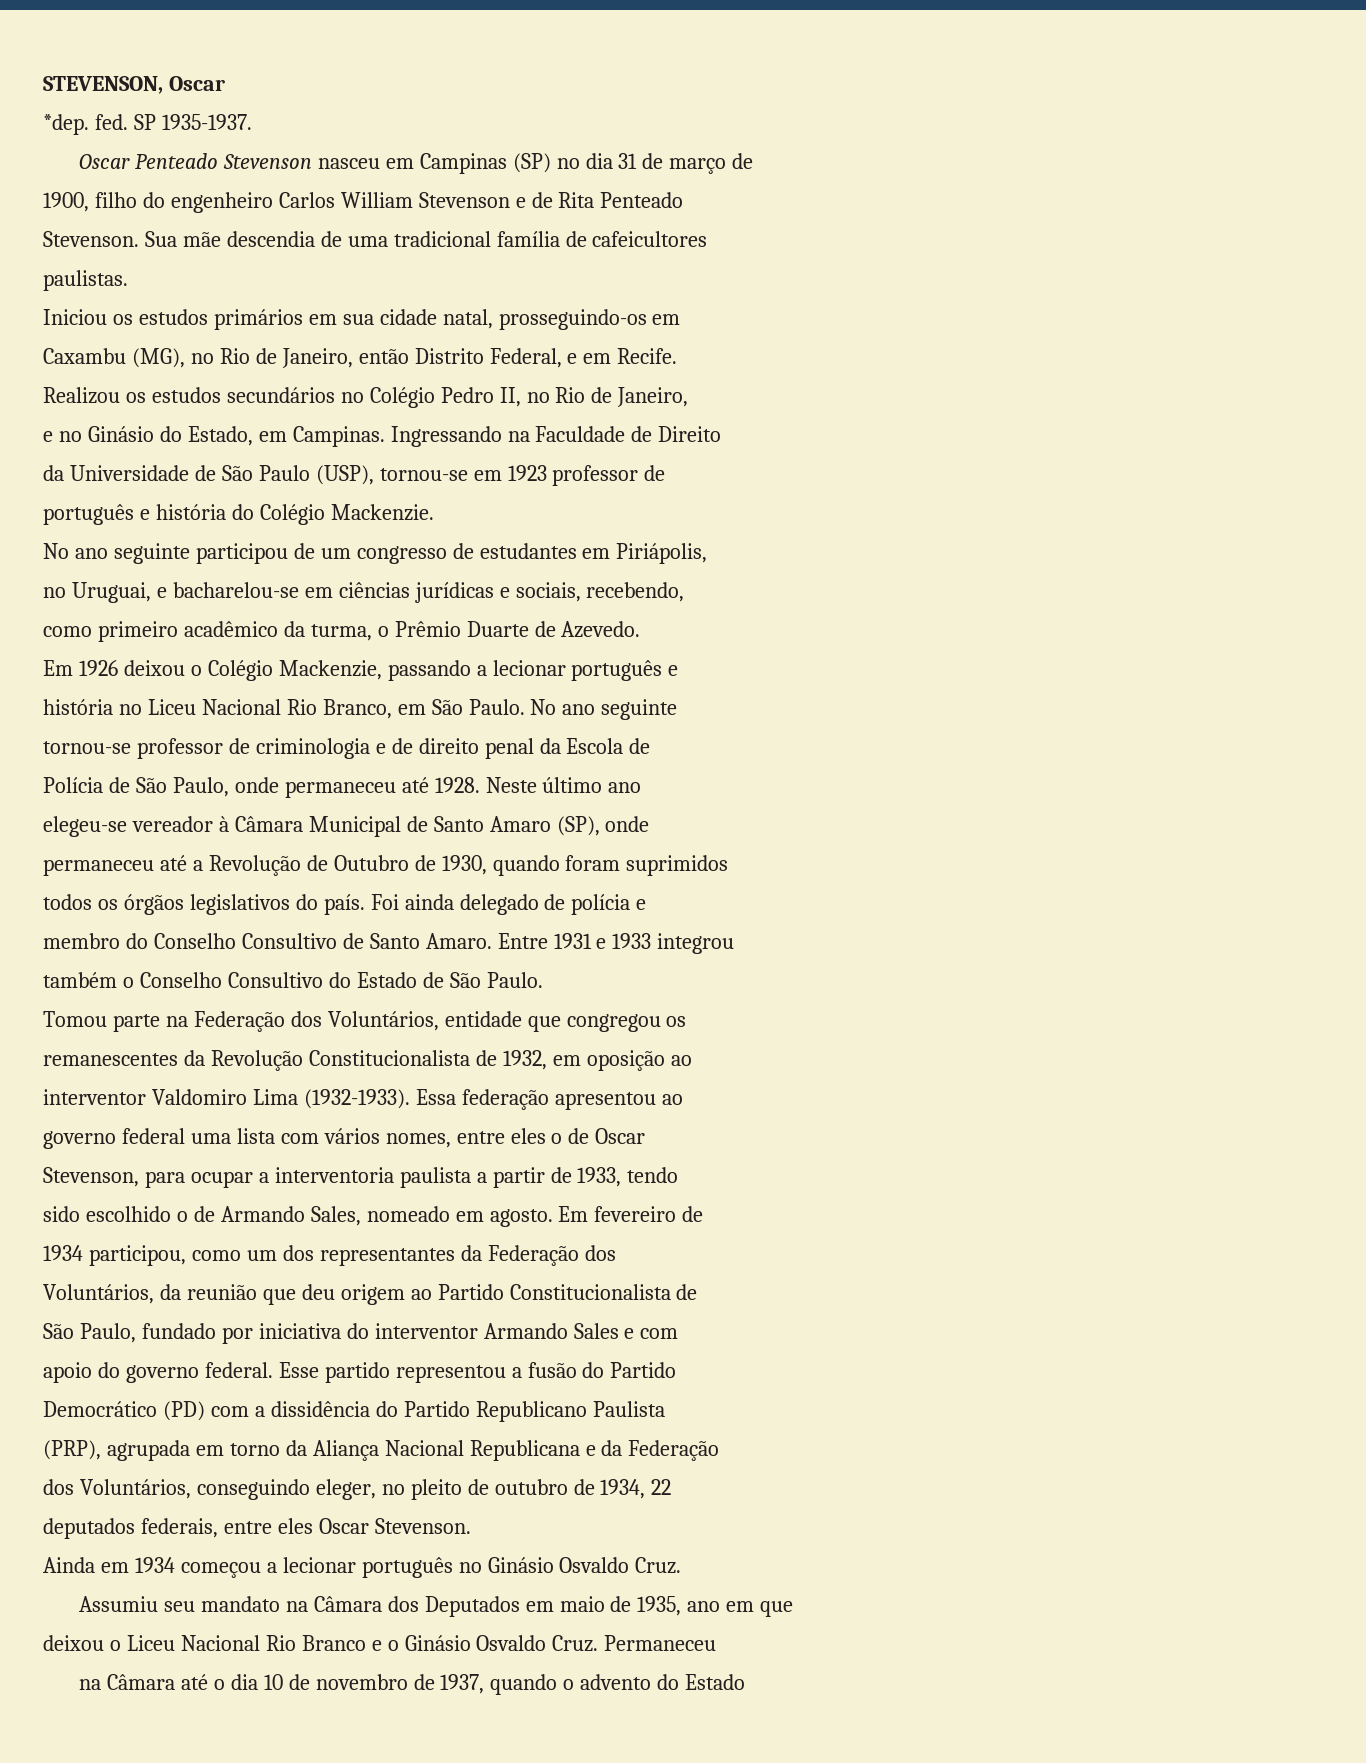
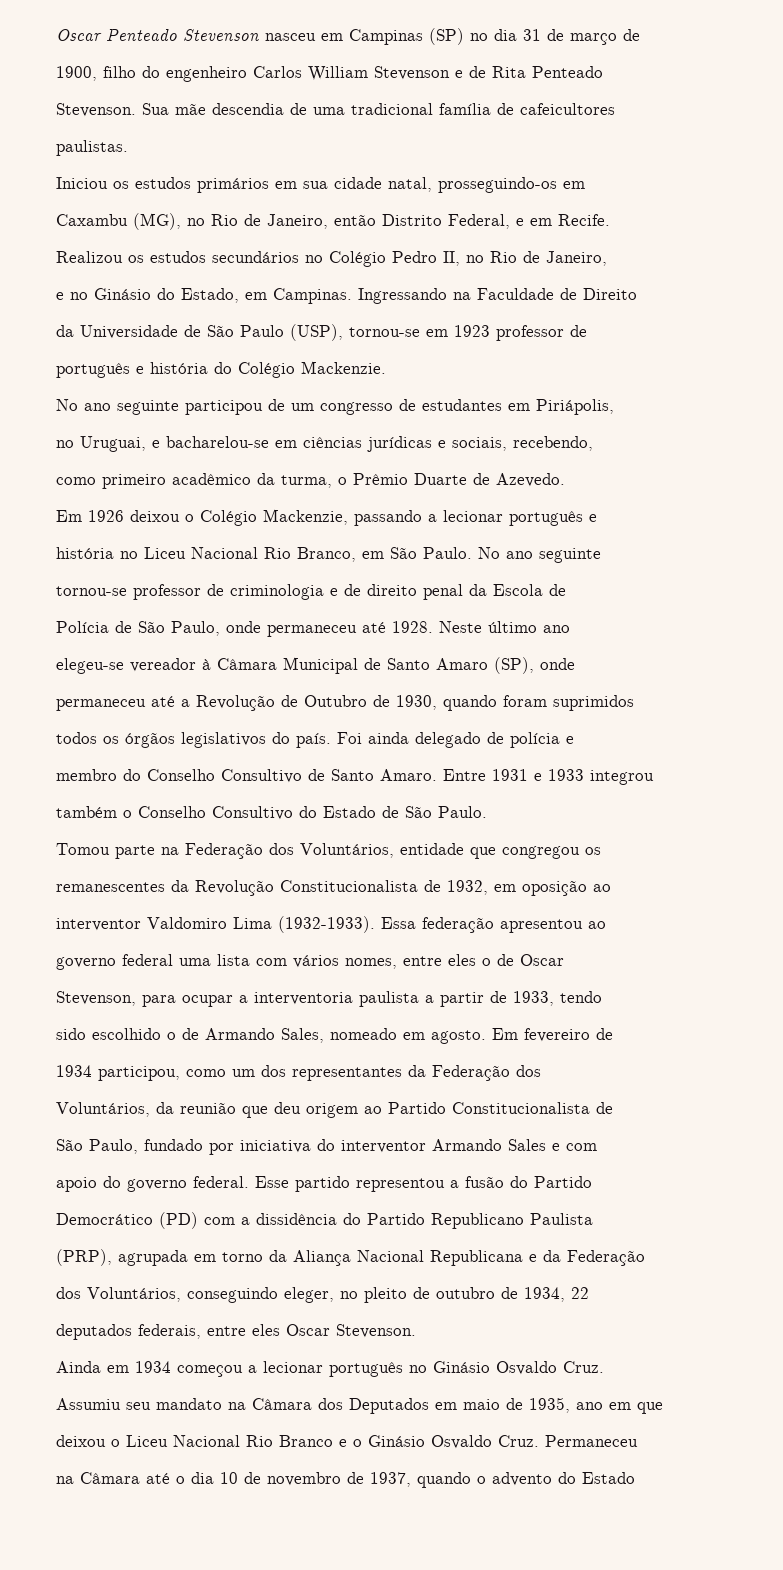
- STEVENSON, Oscar
- *dep. fed. SP 1935-1937.

